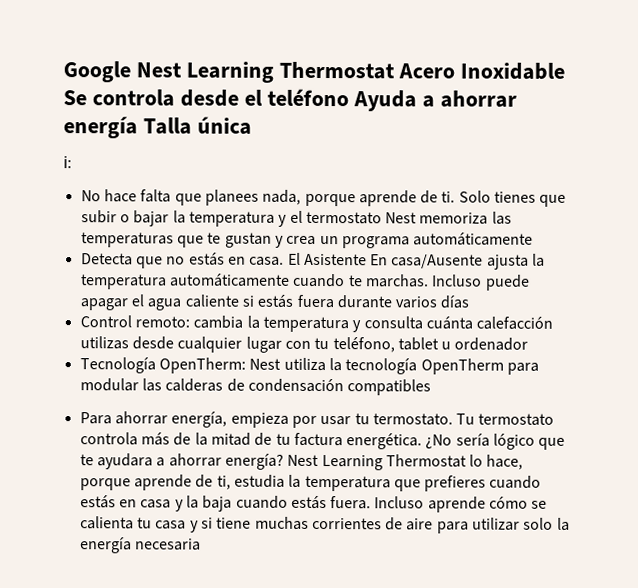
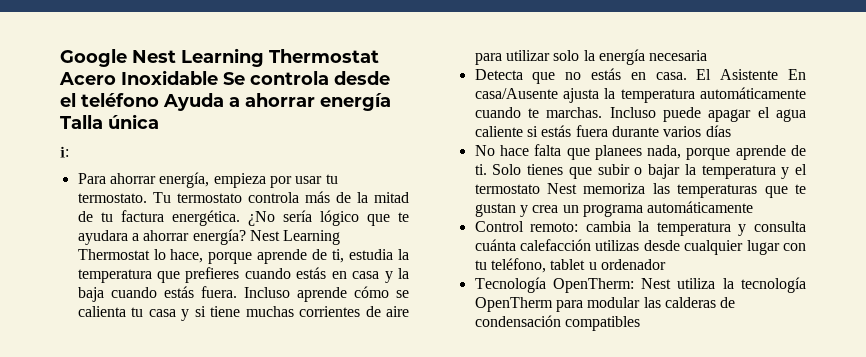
- No hace falta que planees nada, porque aprende de ti. Solo tienes que subir o bajar la temperatura y el termostato Nest memoriza las temperaturas que te gustan y crea un programa automáticamente
- Detecta que no estás en casa. El Asistente En casa/Ausente ajusta la temperatura automáticamente cuando te marchas. Incluso puede apagar el agua caliente si estás fuera durante varios días
- Control remoto: cambia la temperatura y consulta cuánta calefacción utilizas desde cualquier lugar con tu teléfono, tablet u ordenador
- Tecnología OpenTherm: Nest utiliza la tecnología OpenTherm para modular las calderas de condensación compatibles
+ Detecta que no estás en casa. El Asistente En casa/Ausente ajusta la temperatura automáticamente cuando te marchas. Incluso puede apagar el agua caliente si estás fuera durante varios días
+ No hace falta que planees nada, porque aprende de ti. Solo tienes que subir o bajar la temperatura y el termostato Nest memoriza las temperaturas que te gustan y crea un programa automáticamente
+ Control remoto: cambia la temperatura y consulta cuánta calefacción utilizas desde cualquier lugar con tu teléfono, tablet u ordenador
+ Tecnología OpenTherm: Nest utiliza la tecnología OpenTherm para modular las calderas de condensación compatibles

